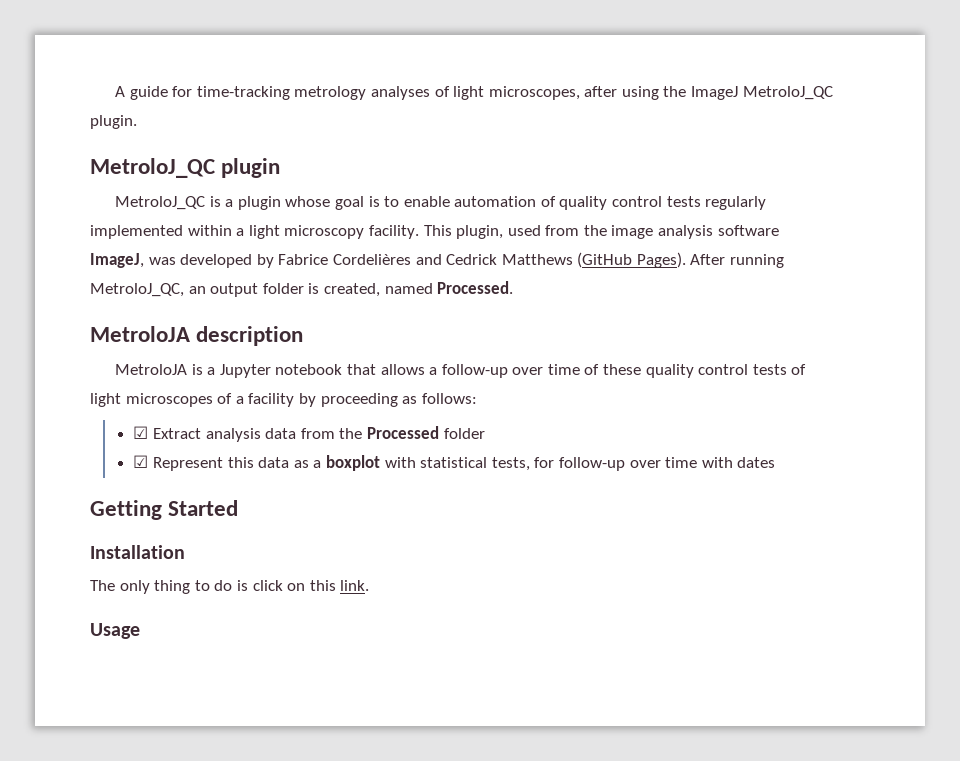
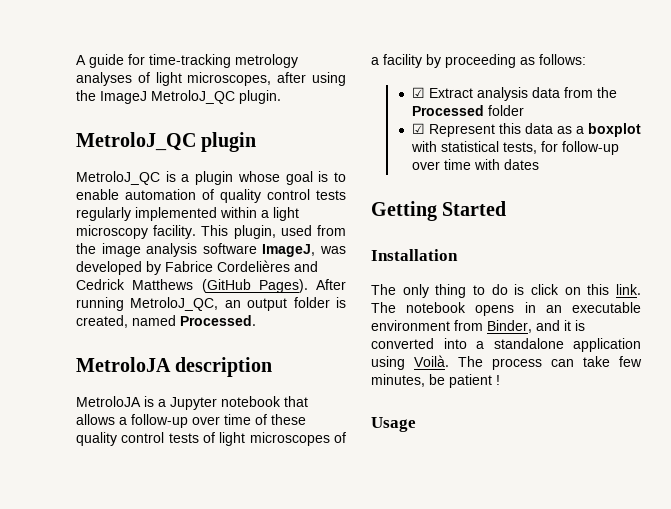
+ The notebook opens in an executable environment from Binder, and it is converted into a standalone application using Voilà. The process can take few minutes, be patient !

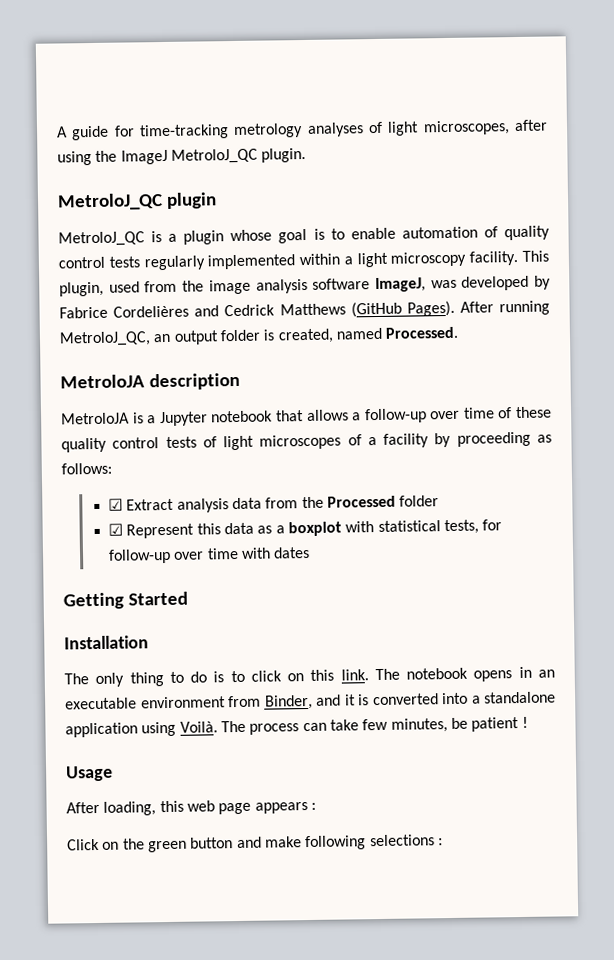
- The only thing to do is click on this link.
+ The only thing to do is to click on this link.
+ After loading, this web page appears :
+ Click on the green button and make following selections :

